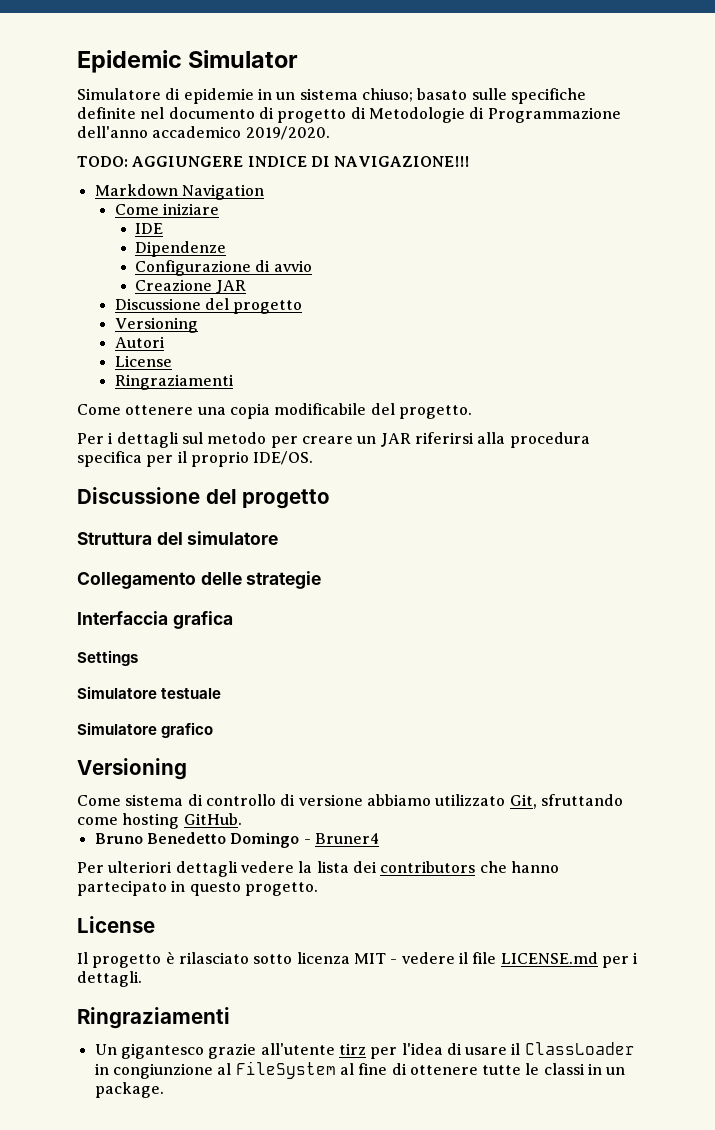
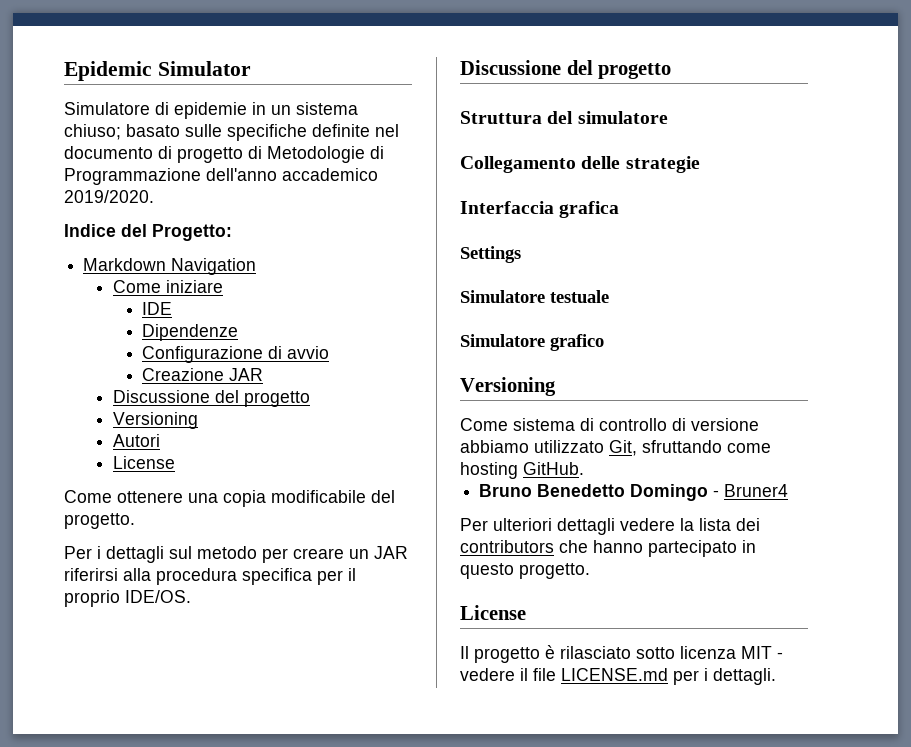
- TODO: AGGIUNGERE INDICE DI NAVIGAZIONE!!!
+ Indice del Progetto:
  Autori
  License
- Ringraziamenti
  Il progetto è rilasciato sotto licenza MIT - vedere il file LICENSE.md per i dettagli.
- Ringraziamenti
- Un gigantesco grazie all'utente tirz per l'idea di usare il ClassLoader in congiunzione al FileSystem al fine di ottenere tutte le classi in un package.

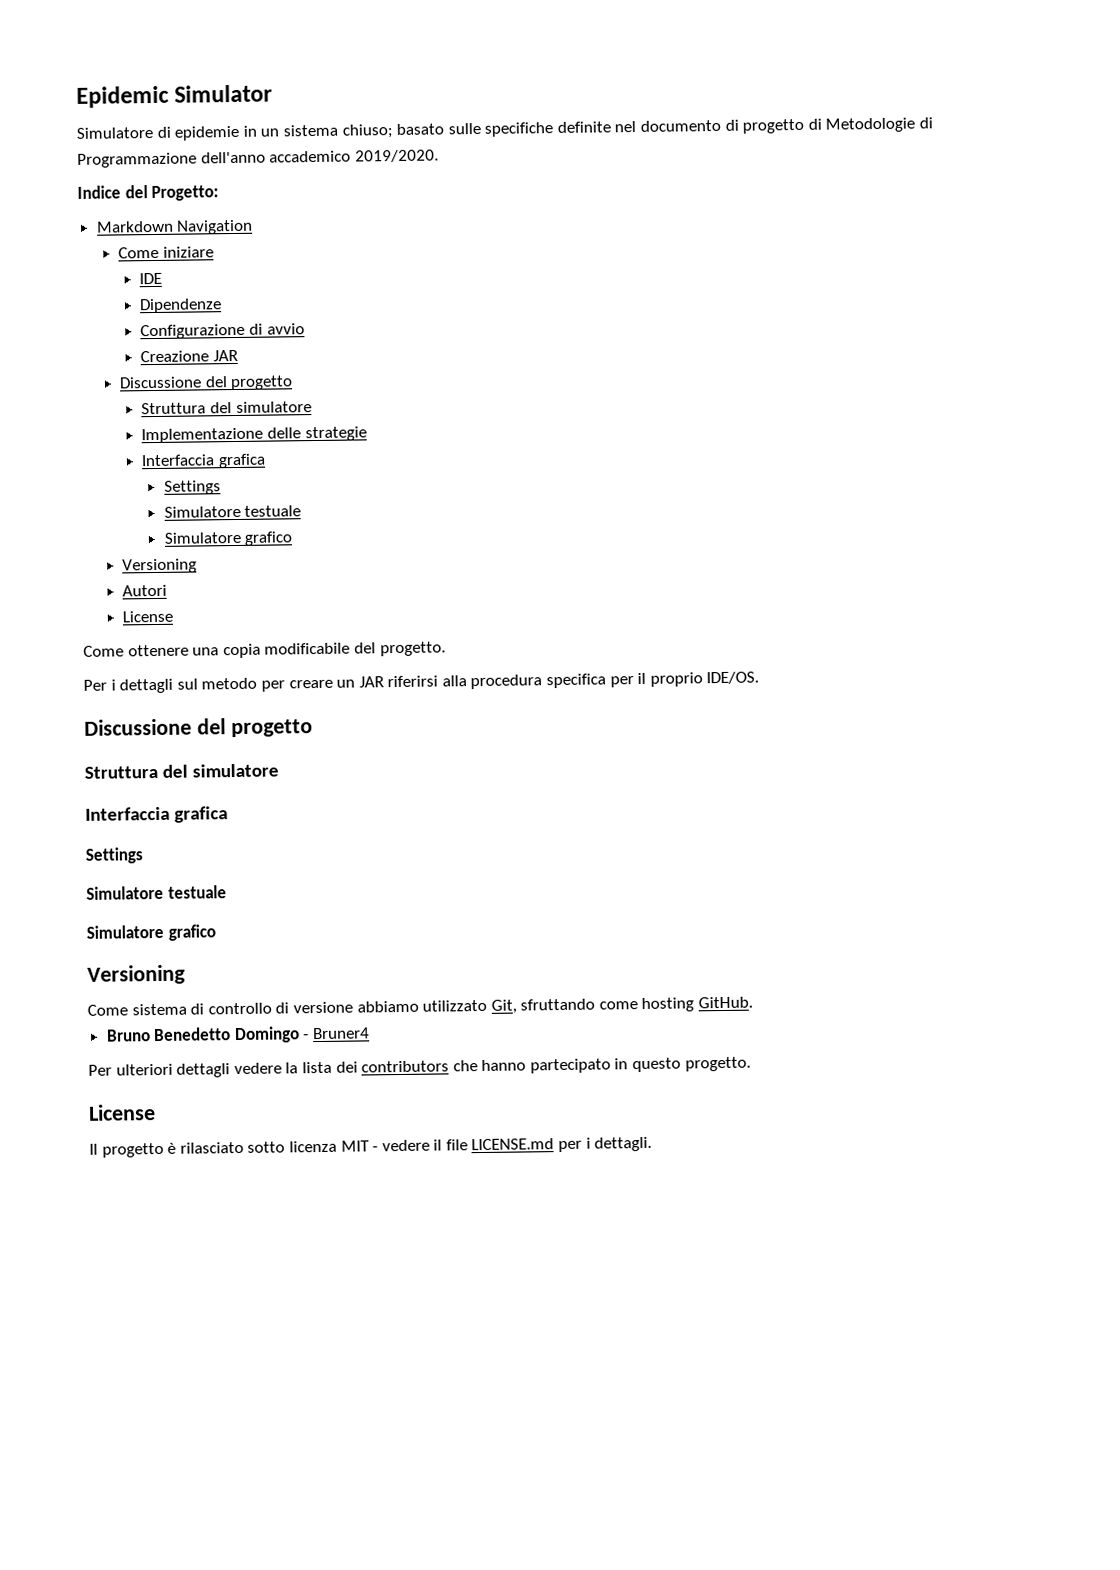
  Creazione JAR
  Discussione del progetto
+ Struttura del simulatore
+ Implementazione delle strategie
+ Interfaccia grafica
+ Settings
+ Simulatore testuale
+ Simulatore grafico
- Collegamento delle strategie

